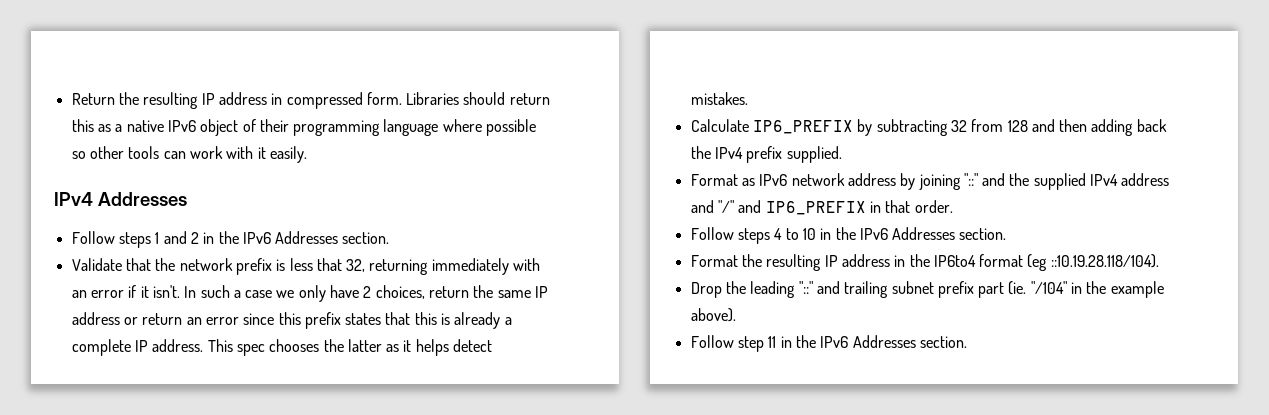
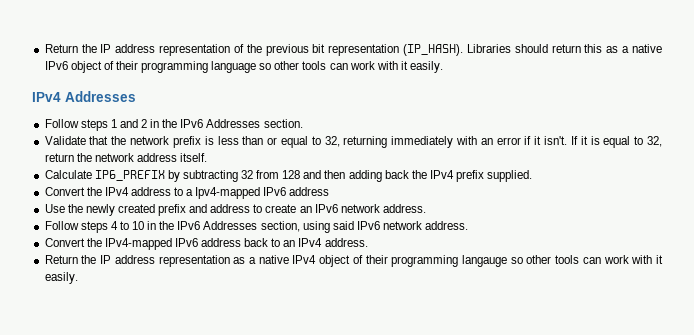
- Return the resulting IP address in compressed form.
+ Return the IP address representation of the previous bit representation (IP_HASH).
- Libraries should return this as a native IPv6 object of their programming language where possible so other tools can work with it easily.
+ Libraries should return this as a native IPv6 object of their programming language so other tools can work with it easily.
- Validate that the network prefix is less that 32, returning immediately with an error if it isn't.
+ Validate that the network prefix is less than or equal to 32, returning immediately with an error if it isn't.
- In such a case we only have 2 choices, return the same IP address or return an error since this prefix states that this is already a complete IP address. This spec chooses the latter as it helps detect mistakes.
+ If it is equal to 32, return the network address itself.
- Format as IPv6 network address by joining "::" and the supplied IPv4 address and "/" and IP6_PREFIX in that order.
+ Convert the IPv4 address to a Ipv4-mapped IPv6 address
+ Use the newly created prefix and address to create an IPv6 network address.
- Follow steps 4 to 10 in the IPv6 Addresses section.
- Format the resulting IP address in the IP6to4 format (eg ::10.19.28.118/104).
- Drop the leading "::" and trailing subnet prefix part (ie. "/104" in the example above).
- Follow step 11 in the IPv6 Addresses section.
+ Follow steps 4 to 10 in the IPv6 Addresses section, using said IPv6 network address.
+ Convert the IPv4-mapped IPv6 address back to an IPv4 address.
+ Return the IP address representation as a native IPv4 object of their programming langauge so other tools can work with it easily.

